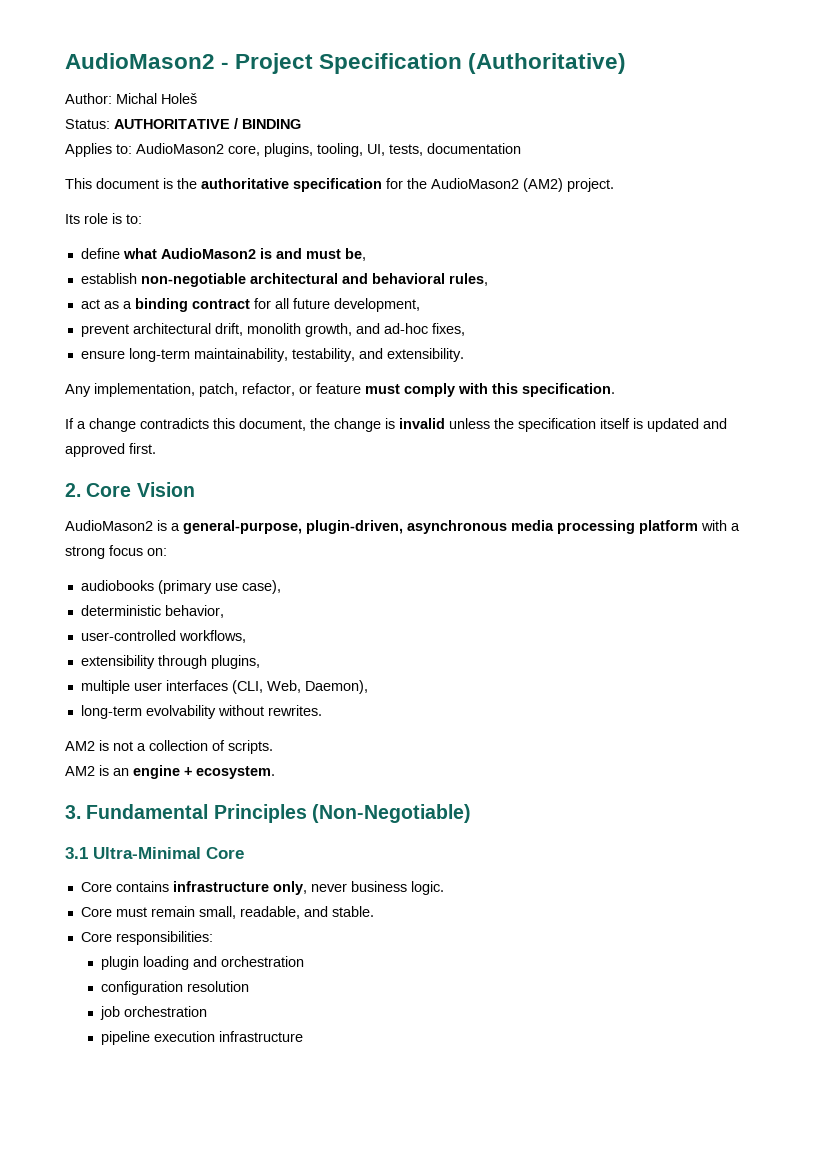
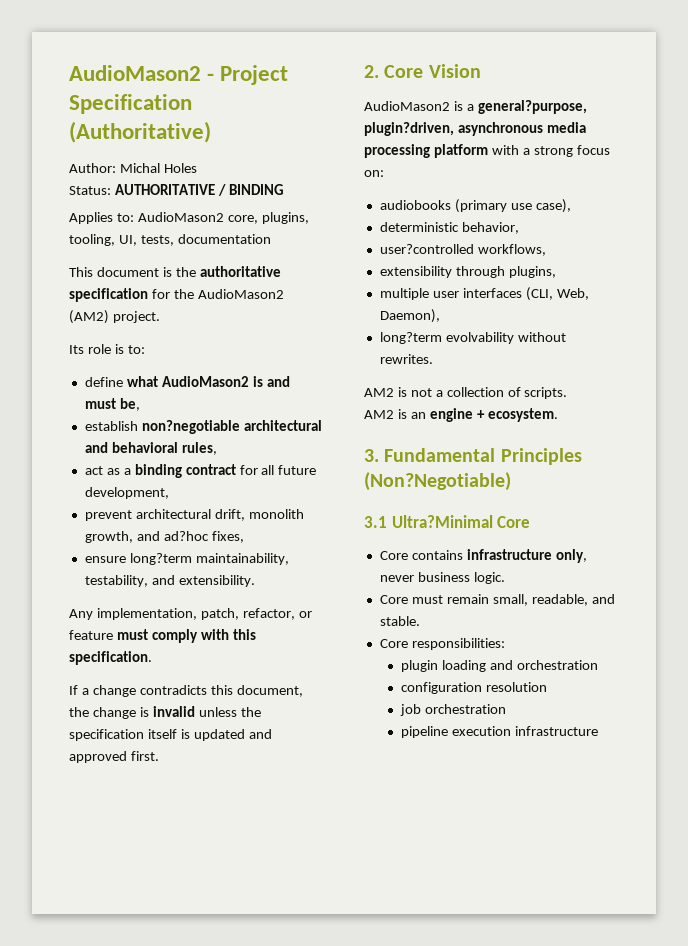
- Author: Michal Holeš
+ Author: Michal Holes
- establish non‑negotiable architectural and behavioral rules,
+ establish non?negotiable architectural and behavioral rules,
- prevent architectural drift, monolith growth, and ad‑hoc fixes,
+ prevent architectural drift, monolith growth, and ad?hoc fixes,
- ensure long‑term maintainability, testability, and extensibility.
+ ensure long?term maintainability, testability, and extensibility.
- AudioMason2 is a general‑purpose, plugin‑driven, asynchronous media processing platform with a strong focus on:
+ AudioMason2 is a general?purpose, plugin?driven, asynchronous media processing platform with a strong focus on:
- user‑controlled workflows,
+ user?controlled workflows,
- long‑term evolvability without rewrites.
+ long?term evolvability without rewrites.
- 3. Fundamental Principles (Non‑Negotiable)
+ 3. Fundamental Principles (Non?Negotiable)
- 3.1 Ultra‑Minimal Core
+ 3.1 Ultra?Minimal Core

